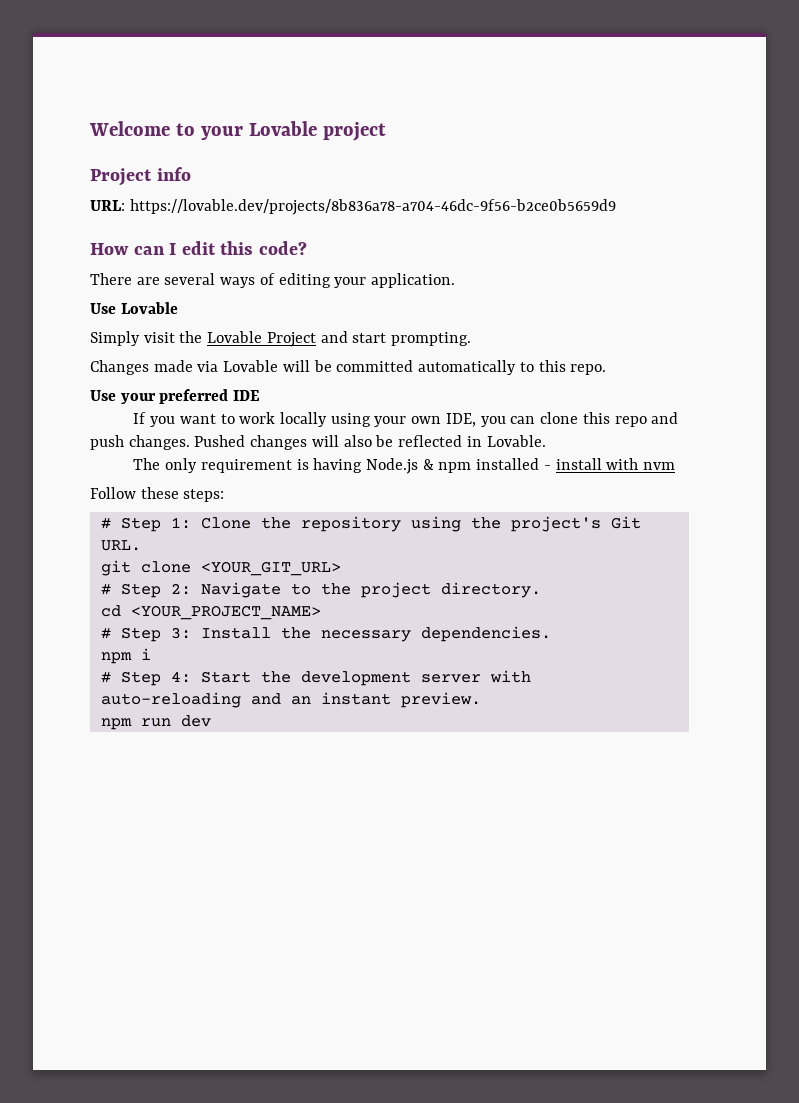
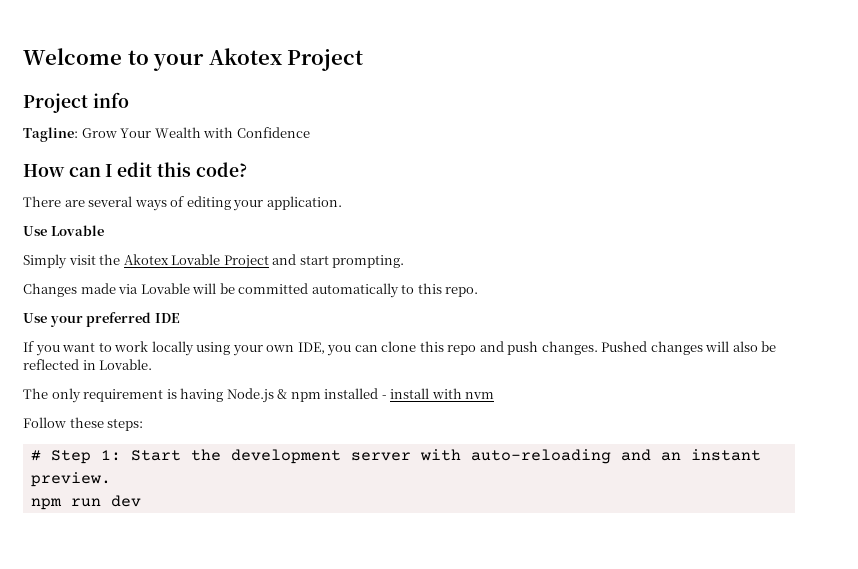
- Welcome to your Lovable project
+ Welcome to your Akotex Project
- URL: https://lovable.dev/projects/8b836a78-a704-46dc-9f56-b2ce0b5659d9
+ Tagline: Grow Your Wealth with Confidence
- Simply visit the Lovable Project and start prompting.
+ Simply visit the Akotex Lovable Project and start prompting.
- # Step 1: Clone the repository using the project's Git URL.
- git clone <YOUR_GIT_URL>
- # Step 2: Navigate to the project directory.
- cd <YOUR_PROJECT_NAME>
- # Step 3: Install the necessary dependencies.
- npm i
- # Step 4: Start the development server with auto-reloading and an instant preview.
+ # Step 1: Start the development server with auto-reloading and an instant preview.

